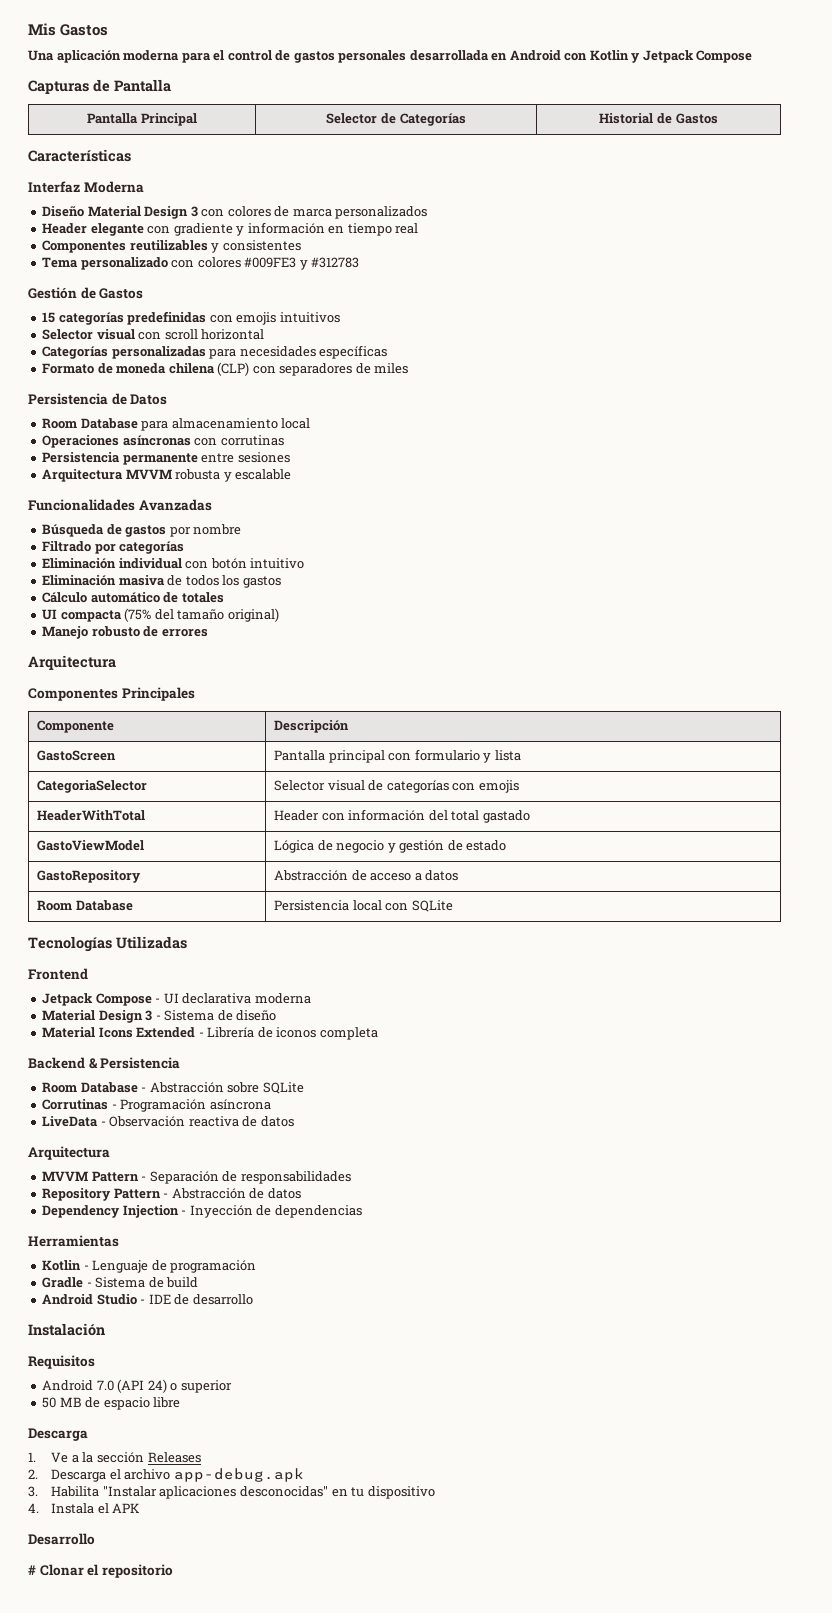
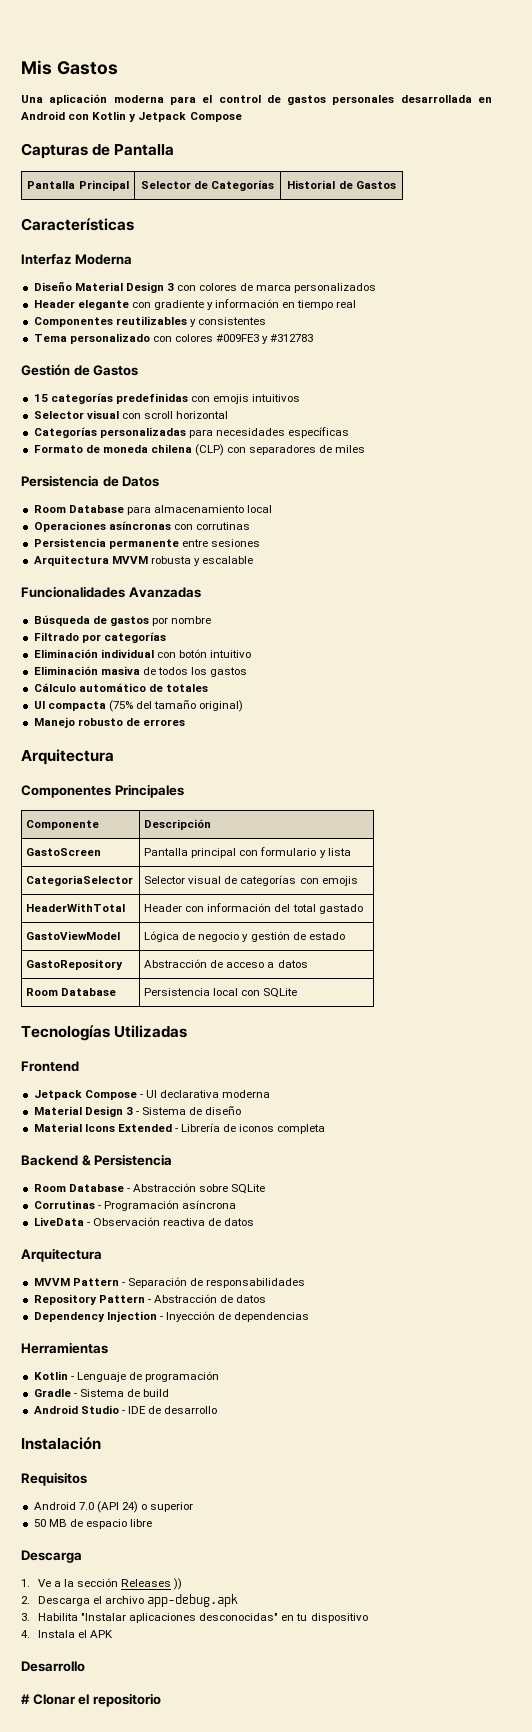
- 1. Ve a la sección Releases
+ 1. Ve a la sección Releases ))

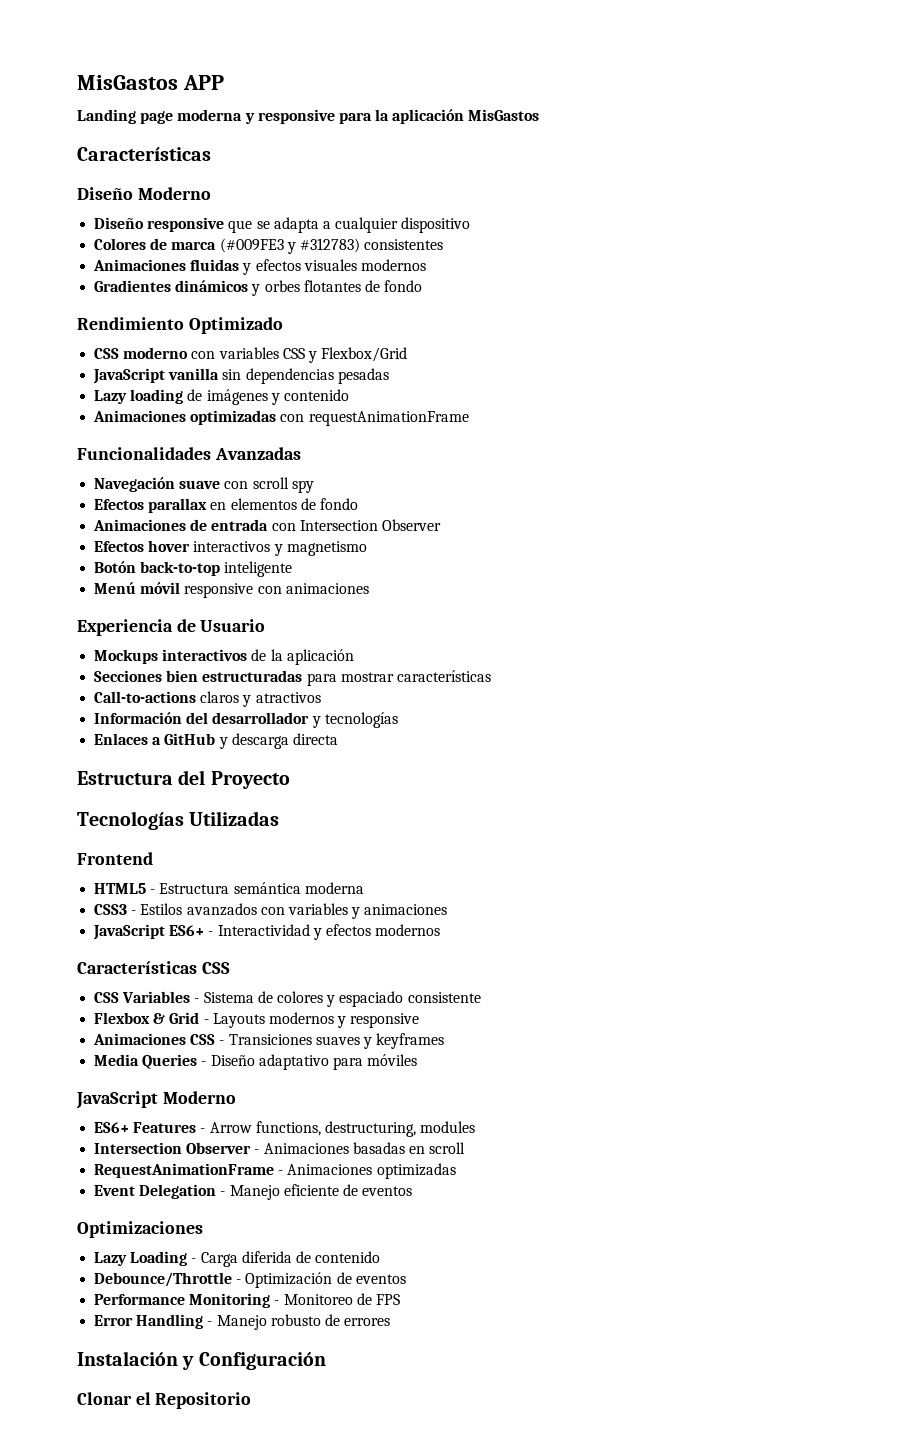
- Mis Gastos
- Una aplicación moderna para el control de gastos personales desarrollada en Android con Kotlin y Jetpack Compose
- Capturas de Pantalla
- Pantalla Principal | Selector de Categorías | Historial de Gastos
+ MisGastos APP
+ Landing page moderna y responsive para la aplicación MisGastos
- Interfaz Moderna
- Diseño Material Design 3 con colores de marca personalizados
- Header elegante con gradiente y información en tiempo real
- Componentes reutilizables y consistentes
- Tema personalizado con colores #009FE3 y #312783
- Gestión de Gastos
- 15 categorías predefinidas con emojis intuitivos
- Selector visual con scroll horizontal
- Categorías personalizadas para necesidades específicas
- Formato de moneda chilena (CLP) con separadores de miles
- Persistencia de Datos
- Room Database para almacenamiento local
- Operaciones asíncronas con corrutinas
- Persistencia permanente entre sesiones
- Arquitectura MVVM robusta y escalable
+ Diseño Moderno
+ Diseño responsive que se adapta a cualquier dispositivo
+ Colores de marca (#009FE3 y #312783) consistentes
+ Animaciones fluidas y efectos visuales modernos
+ Gradientes dinámicos y orbes flotantes de fondo
+ Rendimiento Optimizado
+ CSS moderno con variables CSS y Flexbox/Grid
+ JavaScript vanilla sin dependencias pesadas
+ Lazy loading de imágenes y contenido
+ Animaciones optimizadas con requestAnimationFrame
  Funcionalidades Avanzadas
- Búsqueda de gastos por nombre
- Filtrado por categorías
- Eliminación individual con botón intuitivo
- Eliminación masiva de todos los gastos
- Cálculo automático de totales
- UI compacta (75% del tamaño original)
- Manejo robusto de errores
- Arquitectura
- Componentes Principales
- Componente | Descripción
- GastoScreen | Pantalla principal con formulario y lista
- CategoriaSelector | Selector visual de categorías con emojis
- HeaderWithTotal | Header con información del total gastado
- GastoViewModel | Lógica de negocio y gestión de estado
- GastoRepository | Abstracción de acceso a datos
- Room Database | Persistencia local con SQLite
+ Navegación suave con scroll spy
+ Efectos parallax en elementos de fondo
+ Animaciones de entrada con Intersection Observer
+ Efectos hover interactivos y magnetismo
+ Botón back-to-top inteligente
+ Menú móvil responsive con animaciones
+ Experiencia de Usuario
+ Mockups interactivos de la aplicación
+ Secciones bien estructuradas para mostrar características
+ Call-to-actions claros y atractivos
+ Información del desarrollador y tecnologías
+ Enlaces a GitHub y descarga directa
+ Estructura del Proyecto
  Tecnologías Utilizadas
  Frontend
- Jetpack Compose - UI declarativa moderna
- Material Design 3 - Sistema de diseño
- Material Icons Extended - Librería de iconos completa
- Backend & Persistencia
- Room Database - Abstracción sobre SQLite
- Corrutinas - Programación asíncrona
- LiveData - Observación reactiva de datos
- Arquitectura
- MVVM Pattern - Separación de responsabilidades
- Repository Pattern - Abstracción de datos
- Dependency Injection - Inyección de dependencias
- Herramientas
- Kotlin - Lenguaje de programación
- Gradle - Sistema de build
- Android Studio - IDE de desarrollo
- Instalación
- Requisitos
- Android 7.0 (API 24) o superior
- 50 MB de espacio libre
- Descarga
- 1. Ve a la sección Releases ))
- 2. Descarga el archivo app-debug.apk
- 3. Habilita "Instalar aplicaciones desconocidas" en tu dispositivo
- 4. Instala el APK
- Desarrollo
- # Clonar el repositorio
+ HTML5 - Estructura semántica moderna
+ CSS3 - Estilos avanzados con variables y animaciones
+ JavaScript ES6+ - Interactividad y efectos modernos
+ Características CSS
+ CSS Variables - Sistema de colores y espaciado consistente
+ Flexbox & Grid - Layouts modernos y responsive
+ Animaciones CSS - Transiciones suaves y keyframes
+ Media Queries - Diseño adaptativo para móviles
+ JavaScript Moderno
+ ES6+ Features - Arrow functions, destructuring, modules
+ Intersection Observer - Animaciones basadas en scroll
+ RequestAnimationFrame - Animaciones optimizadas
+ Event Delegation - Manejo eficiente de eventos
+ Optimizaciones
+ Lazy Loading - Carga diferida de contenido
+ Debounce/Throttle - Optimización de eventos
+ Performance Monitoring - Monitoreo de FPS
+ Error Handling - Manejo robusto de errores
+ Instalación y Configuración
+ Clonar el Repositorio

